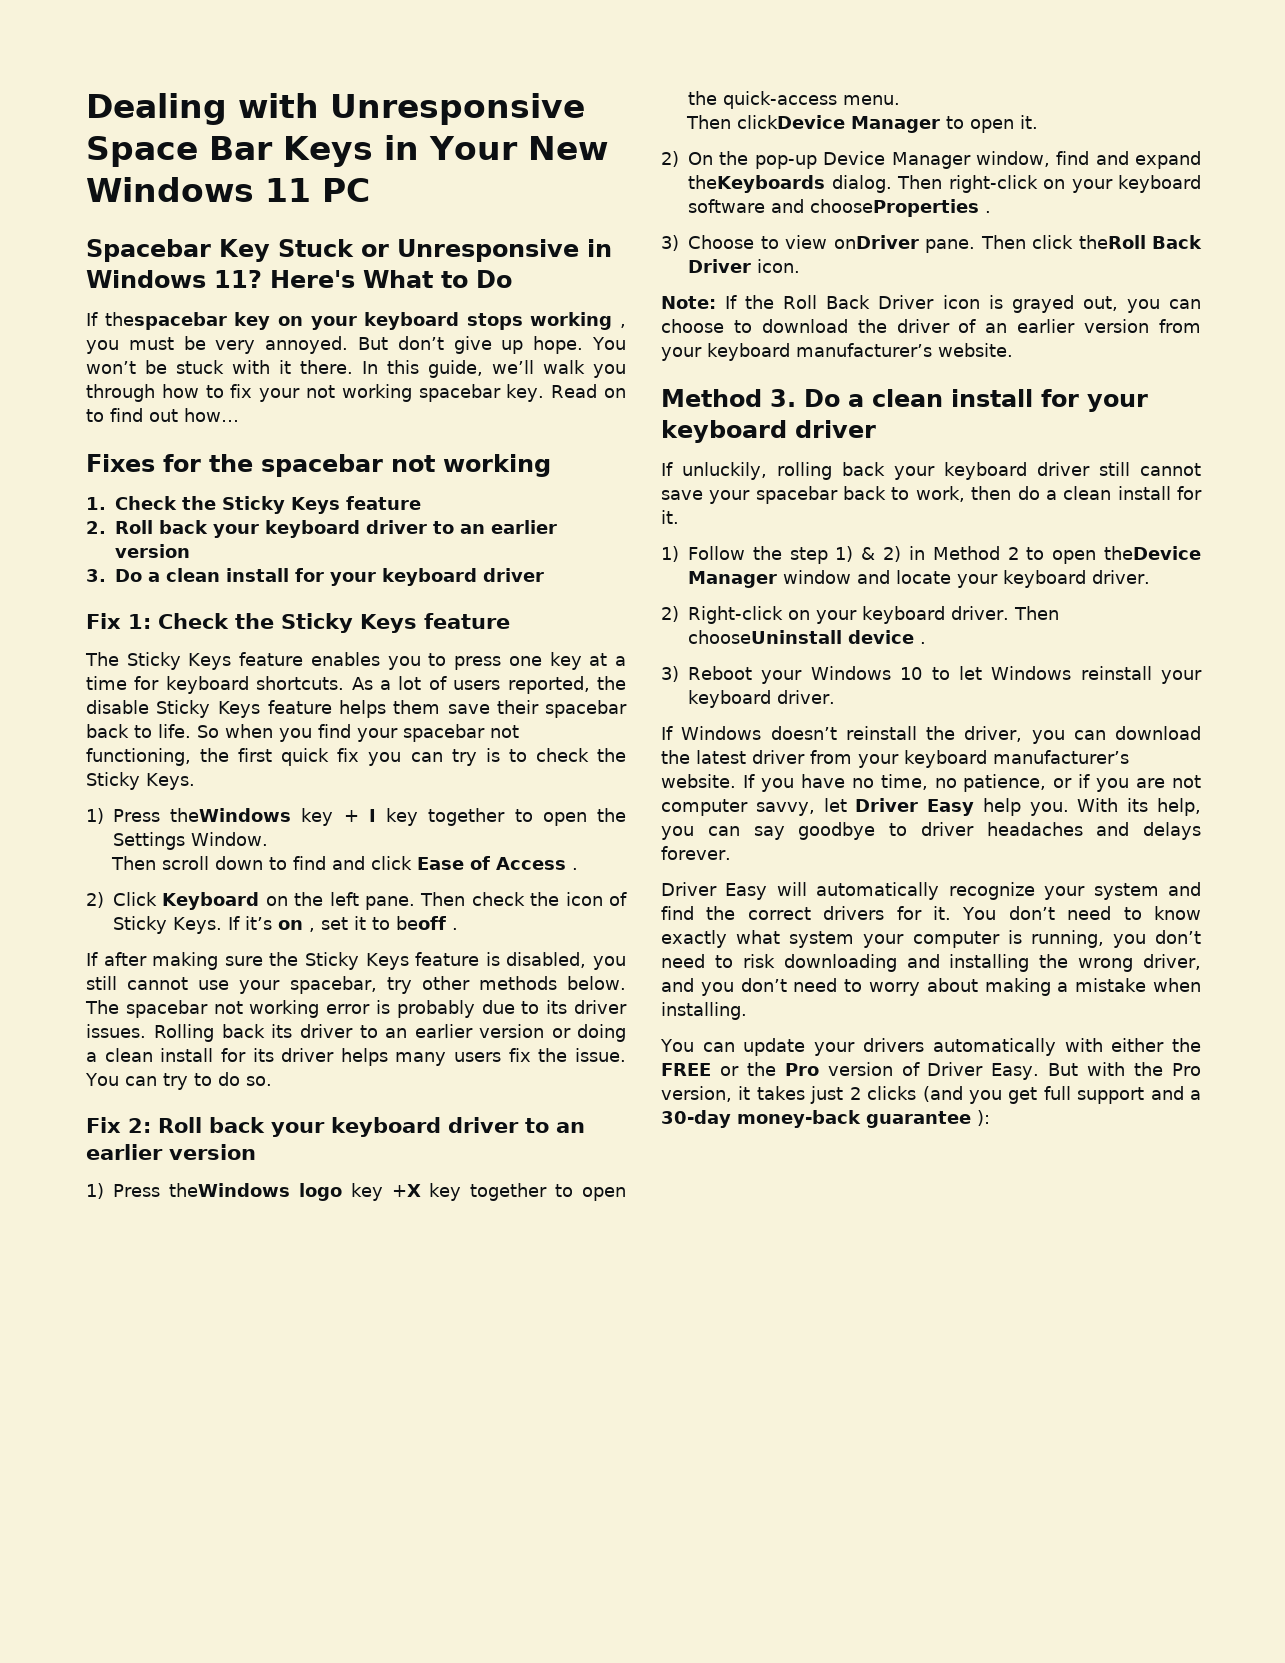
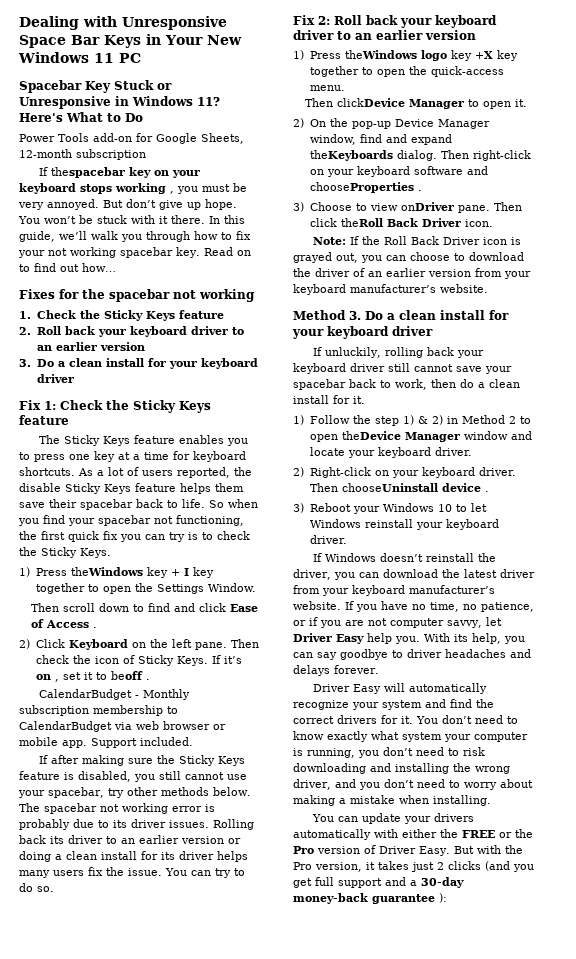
+ Power Tools add-on for Google Sheets, 12-month subscription
+ CalendarBudget - Monthly subscription membership to CalendarBudget via web browser or mobile app. Support included.

